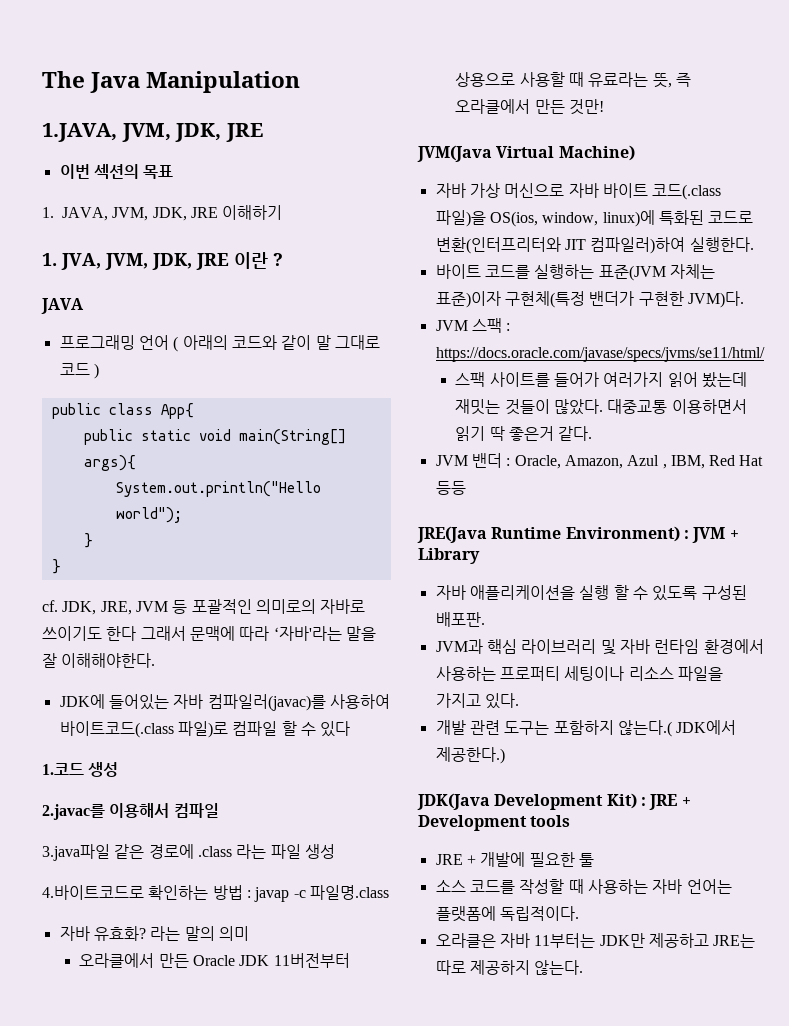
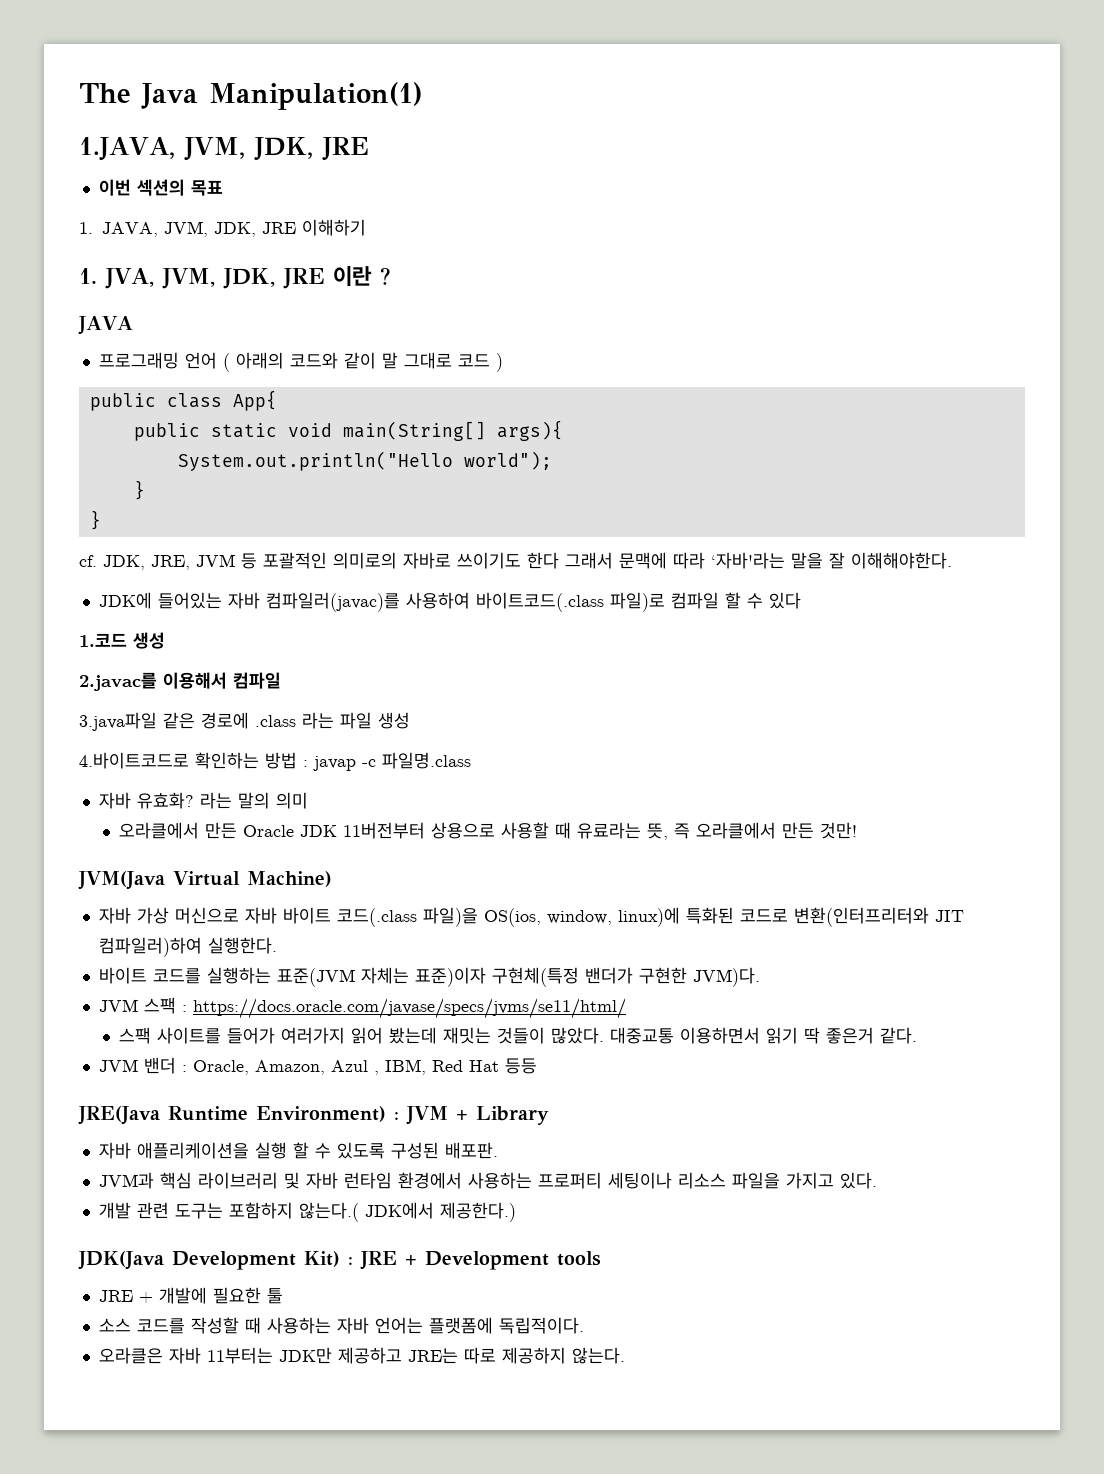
- The Java Manipulation
+ The Java Manipulation(1)

